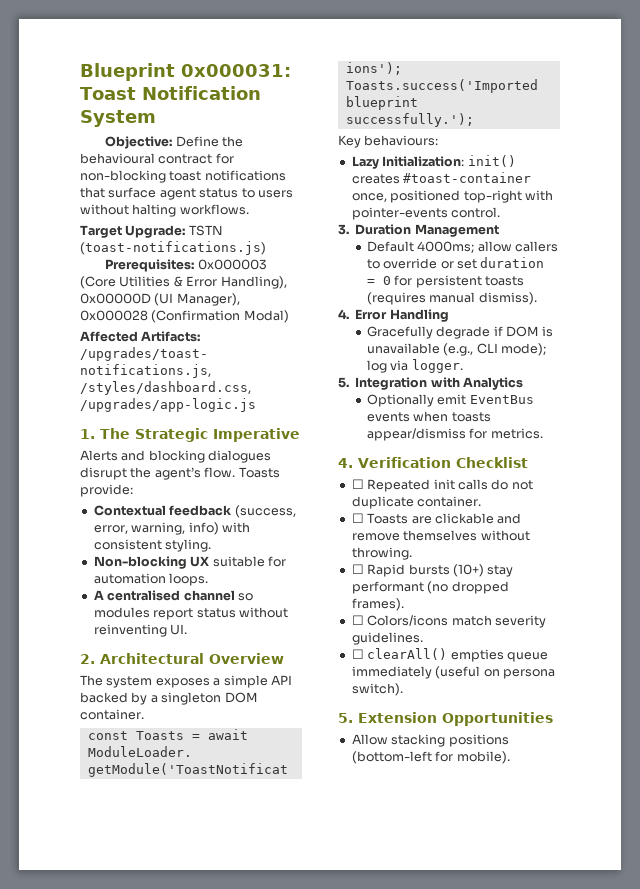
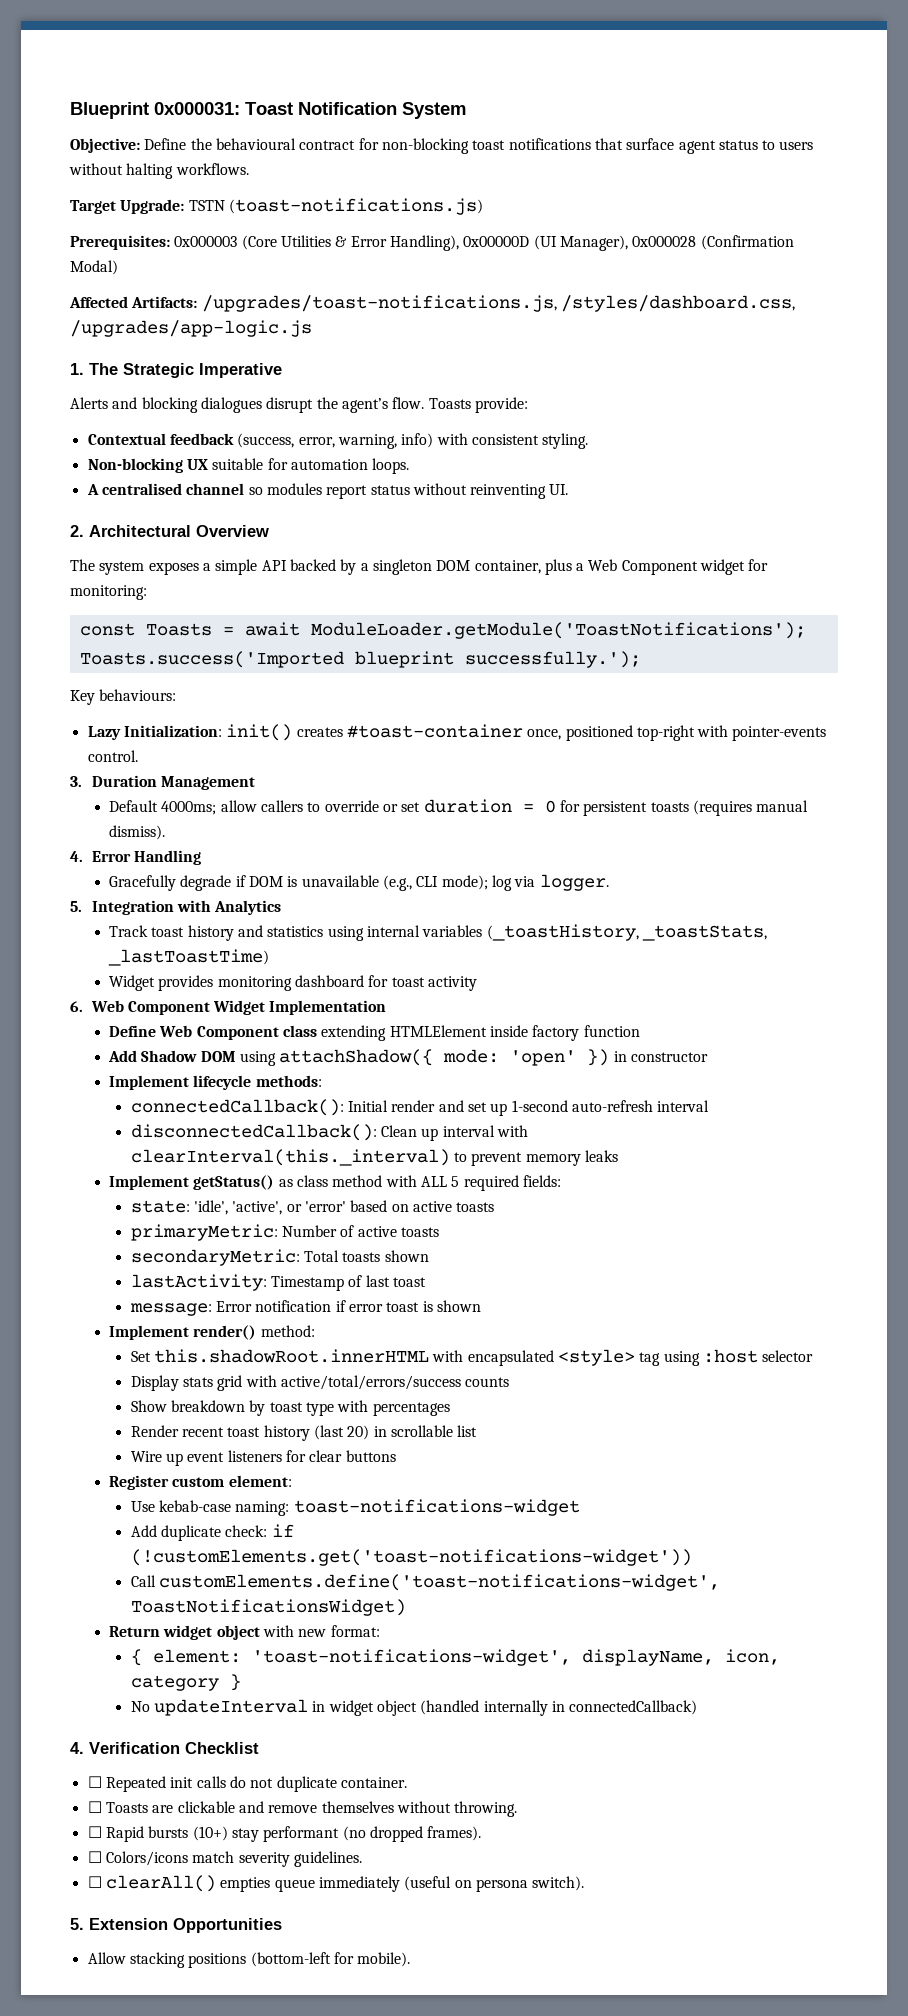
- The system exposes a simple API backed by a singleton DOM container.
+ The system exposes a simple API backed by a singleton DOM container, plus a Web Component widget for monitoring:
- Optionally emit EventBus events when toasts appear/dismiss for metrics.
+ Track toast history and statistics using internal variables (_toastHistory, _toastStats, _lastToastTime)
+ Widget provides monitoring dashboard for toast activity
+ 6. Web Component Widget Implementation
+ Define Web Component class extending HTMLElement inside factory function
+ Add Shadow DOM using attachShadow({ mode: 'open' }) in constructor
+ Implement lifecycle methods:
+ connectedCallback(): Initial render and set up 1-second auto-refresh interval
+ disconnectedCallback(): Clean up interval with clearInterval(this._interval) to prevent memory leaks
+ Implement getStatus() as class method with ALL 5 required fields:
+ state: 'idle', 'active', or 'error' based on active toasts
+ primaryMetric: Number of active toasts
+ secondaryMetric: Total toasts shown
+ lastActivity: Timestamp of last toast
+ message: Error notification if error toast is shown
+ Implement render() method:
+ Set this.shadowRoot.innerHTML with encapsulated <style> tag using :host selector
+ Display stats grid with active/total/errors/success counts
+ Show breakdown by toast type with percentages
+ Render recent toast history (last 20) in scrollable list
+ Wire up event listeners for clear buttons
+ Register custom element:
+ Use kebab-case naming: toast-notifications-widget
+ Add duplicate check: if (!customElements.get('toast-notifications-widget'))
+ Call customElements.define('toast-notifications-widget', ToastNotificationsWidget)
+ Return widget object with new format:
+ { element: 'toast-notifications-widget', displayName, icon, category }
+ No updateInterval in widget object (handled internally in connectedCallback)

